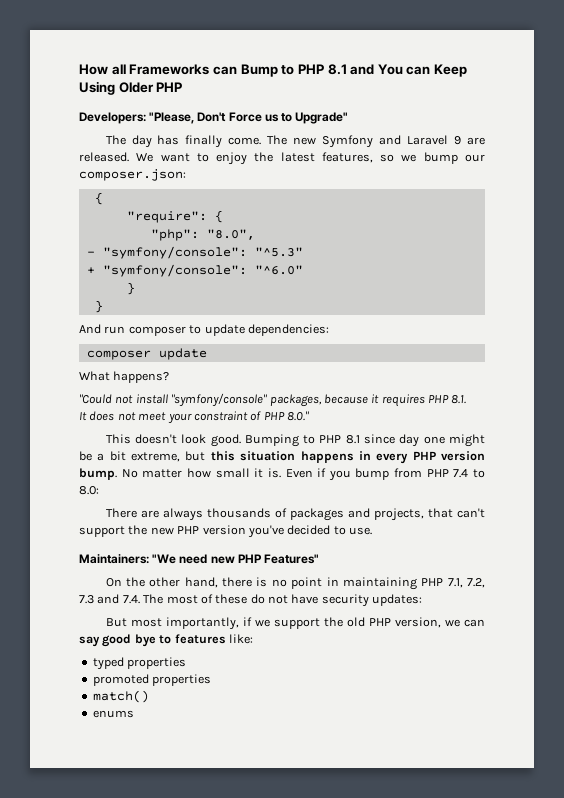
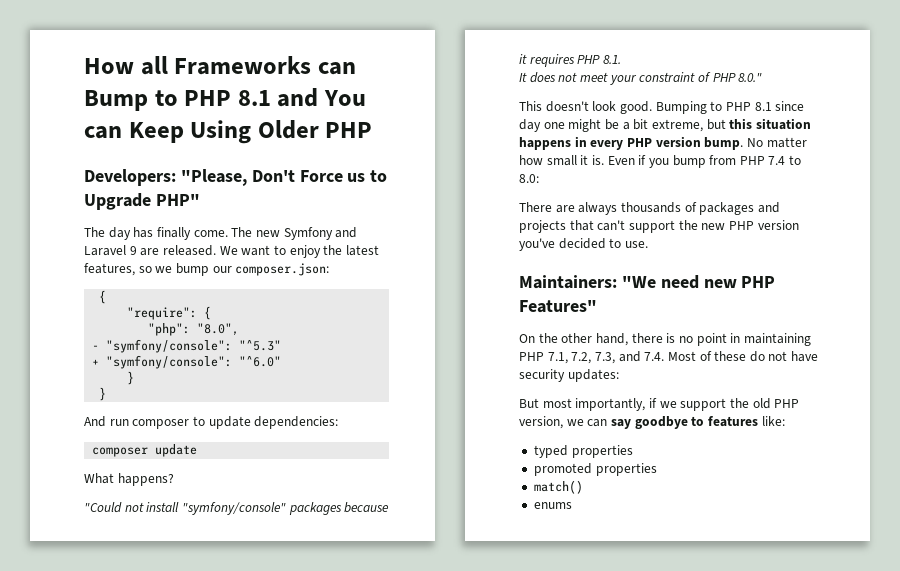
- Developers: "Please, Don't Force us to Upgrade"
+ Developers: "Please, Don't Force us to Upgrade PHP"
- "Could not install "symfony/console" packages, because it requires PHP 8.1.
+ "Could not install "symfony/console" packages because it requires PHP 8.1.
- There are always thousands of packages and projects, that can't support the new PHP version you've decided to use.
+ There are always thousands of packages and projects that can't support the new PHP version you've decided to use.
- On the other hand, there is no point in maintaining PHP 7.1, 7.2, 7.3 and 7.4. The most of these do not have security updates:
+ On the other hand, there is no point in maintaining PHP 7.1, 7.2, 7.3, and 7.4. Most of these do not have security updates:
- But most importantly, if we support the old PHP version, we can say good bye to features like:
+ But most importantly, if we support the old PHP version, we can say goodbye to features like:

